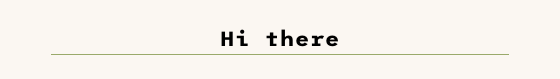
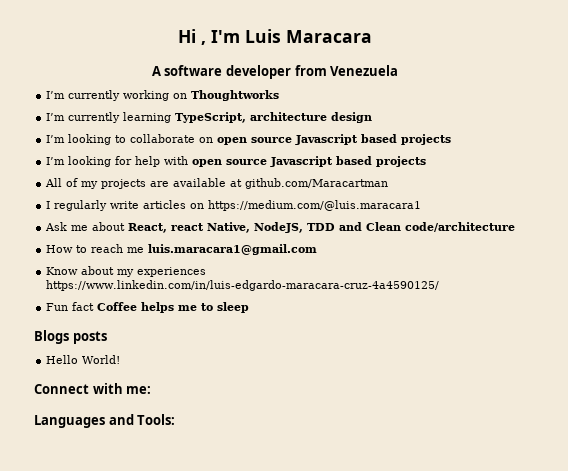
- Hi there
+ Hi , I'm Luis Maracara
+ A software developer from Venezuela
+ I’m currently working on Thoughtworks
+ I’m currently learning TypeScript, architecture design
+ I’m looking to collaborate on open source Javascript based projects
+ I’m looking for help with open source Javascript based projects
+ All of my projects are available at github.com/Maracartman
+ I regularly write articles on https://medium.com/@luis.maracara1
+ Ask me about React, react Native, NodeJS, TDD and Clean code/architecture
+ How to reach me luis.maracara1@gmail.com
+ Know about my experiences https://www.linkedin.com/in/luis-edgardo-maracara-cruz-4a4590125/
+ Fun fact Coffee helps me to sleep
+ Blogs posts
+ Hello World!
+ Connect with me:
+ Languages and Tools:

